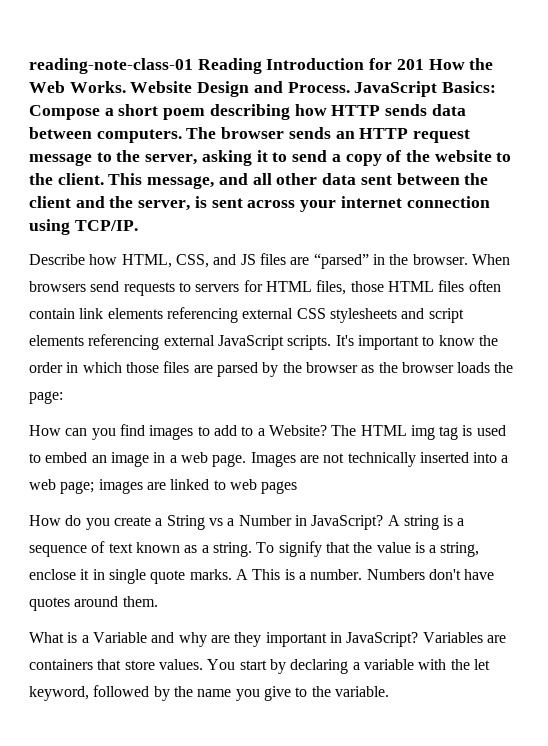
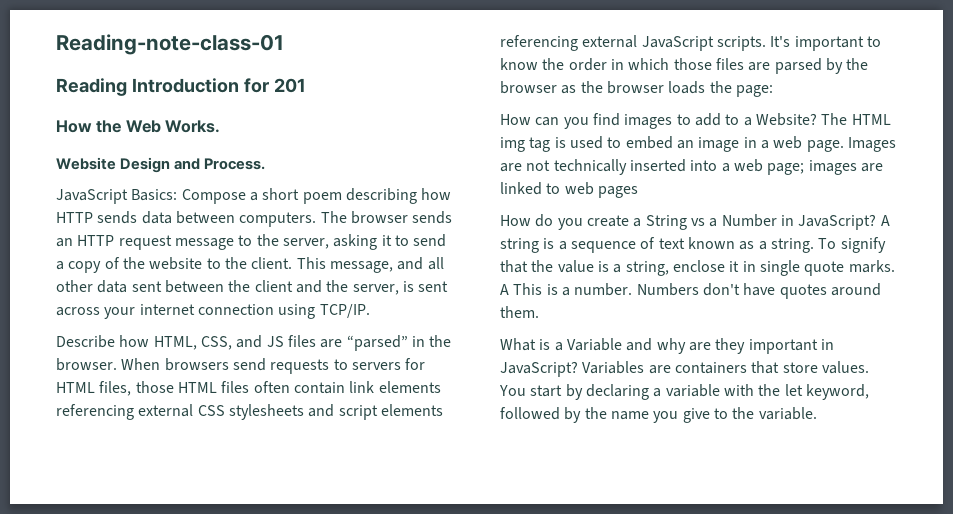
- reading-note-class-01 Reading Introduction for 201 How the Web Works. Website Design and Process. JavaScript Basics: Compose a short poem describing how HTTP sends data between computers.
+ Reading-note-class-01
+ Reading Introduction for 201
+ How the Web Works.
+ Website Design and Process.
+ JavaScript Basics: Compose a short poem describing how HTTP sends data between computers.

